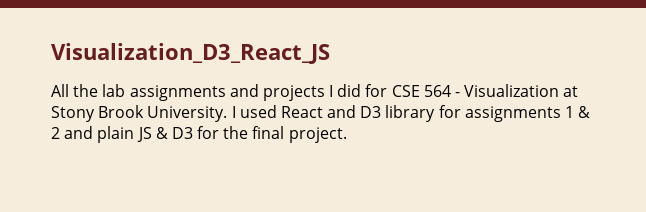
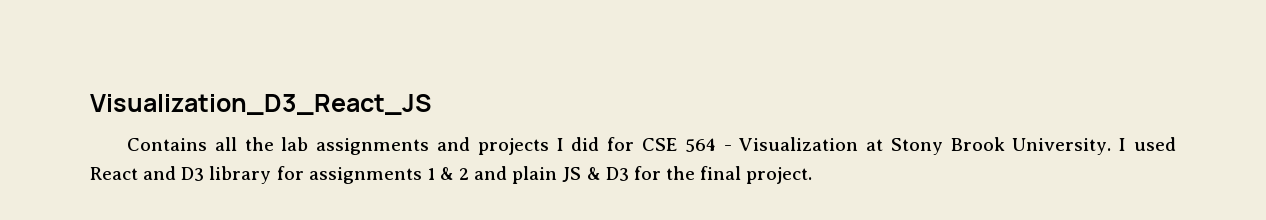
- All the lab assignments and projects I did for CSE 564 - Visualization at Stony Brook University.
+ Contains all the lab assignments and projects I did for CSE 564 - Visualization at Stony Brook University.

